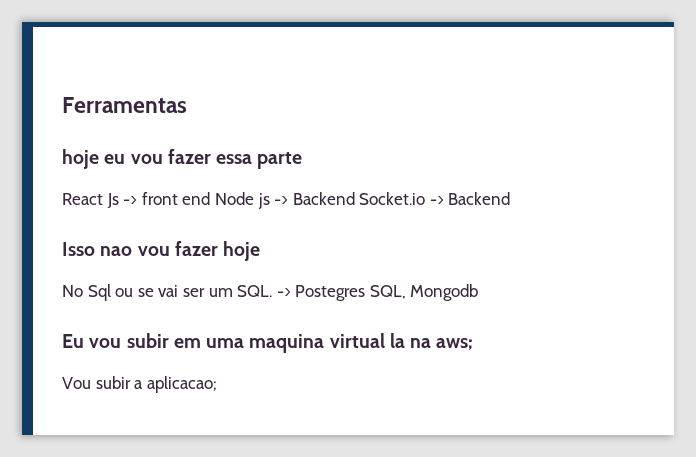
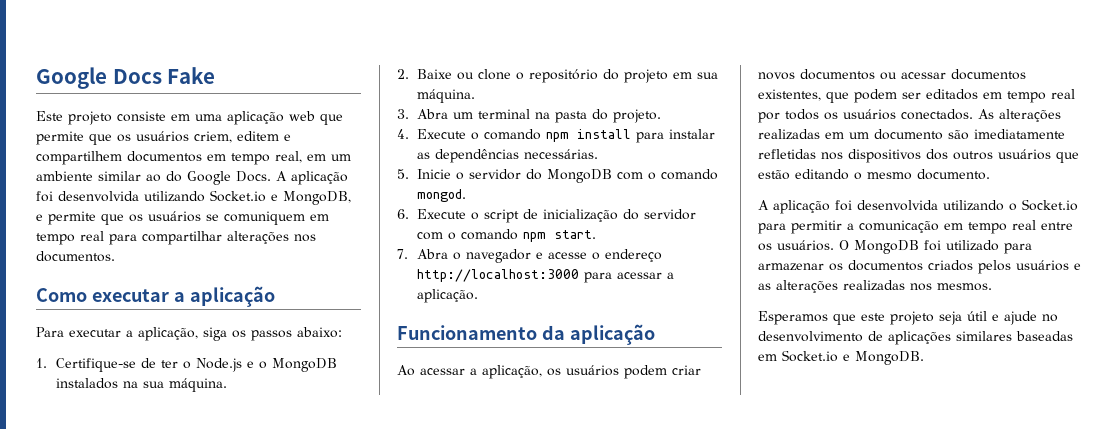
- Ferramentas
- hoje eu vou fazer essa parte
- React Js -> front end Node js -> Backend Socket.io -> Backend
- Isso nao vou fazer hoje
- No Sql ou se vai ser um SQL. -> Postegres SQL, Mongodb
- Eu vou subir em uma maquina virtual la na aws;
- Vou subir a aplicacao;
+ Google Docs Fake
+ Este projeto consiste em uma aplicação web que permite que os usuários criem, editem e compartilhem documentos em tempo real, em um ambiente similar ao do Google Docs. A aplicação foi desenvolvida utilizando Socket.io e MongoDB, e permite que os usuários se comuniquem em tempo real para compartilhar alterações nos documentos.
+ Como executar a aplicação
+ Para executar a aplicação, siga os passos abaixo:
+ 1. Certifique-se de ter o Node.js e o MongoDB instalados na sua máquina.
+ 2. Baixe ou clone o repositório do projeto em sua máquina.
+ 3. Abra um terminal na pasta do projeto.
+ 4. Execute o comando npm install para instalar as dependências necessárias.
+ 5. Inicie o servidor do MongoDB com o comando mongod.
+ 6. Execute o script de inicialização do servidor com o comando npm start.
+ 7. Abra o navegador e acesse o endereço http://localhost:3000 para acessar a aplicação.
+ Funcionamento da aplicação
+ Ao acessar a aplicação, os usuários podem criar novos documentos ou acessar documentos existentes, que podem ser editados em tempo real por todos os usuários conectados. As alterações realizadas em um documento são imediatamente refletidas nos dispositivos dos outros usuários que estão editando o mesmo documento.
+ A aplicação foi desenvolvida utilizando o Socket.io para permitir a comunicação em tempo real entre os usuários. O MongoDB foi utilizado para armazenar os documentos criados pelos usuários e as alterações realizadas nos mesmos.
+ Esperamos que este projeto seja útil e ajude no desenvolvimento de aplicações similares baseadas em Socket.io e MongoDB.

